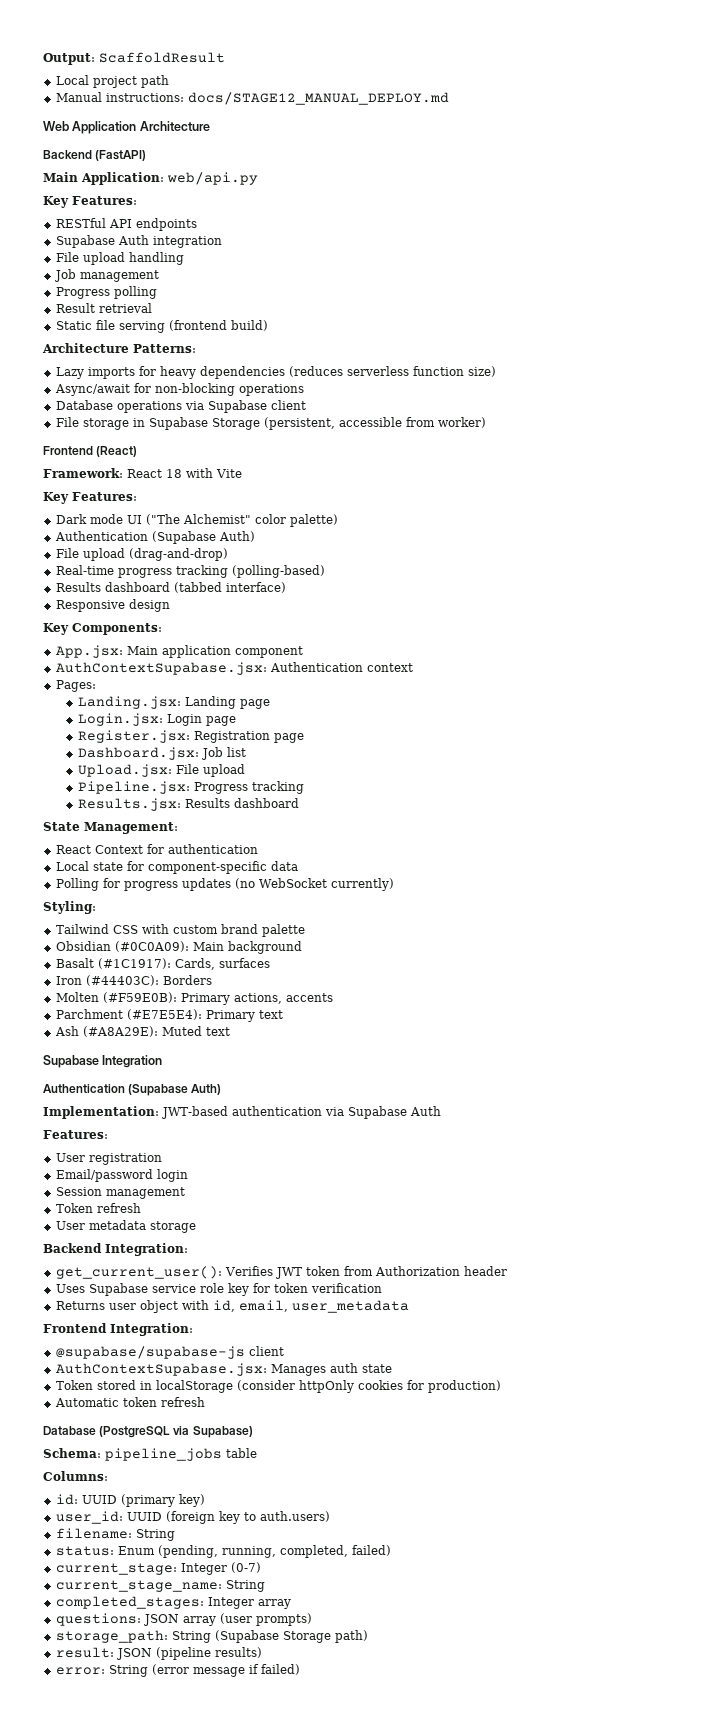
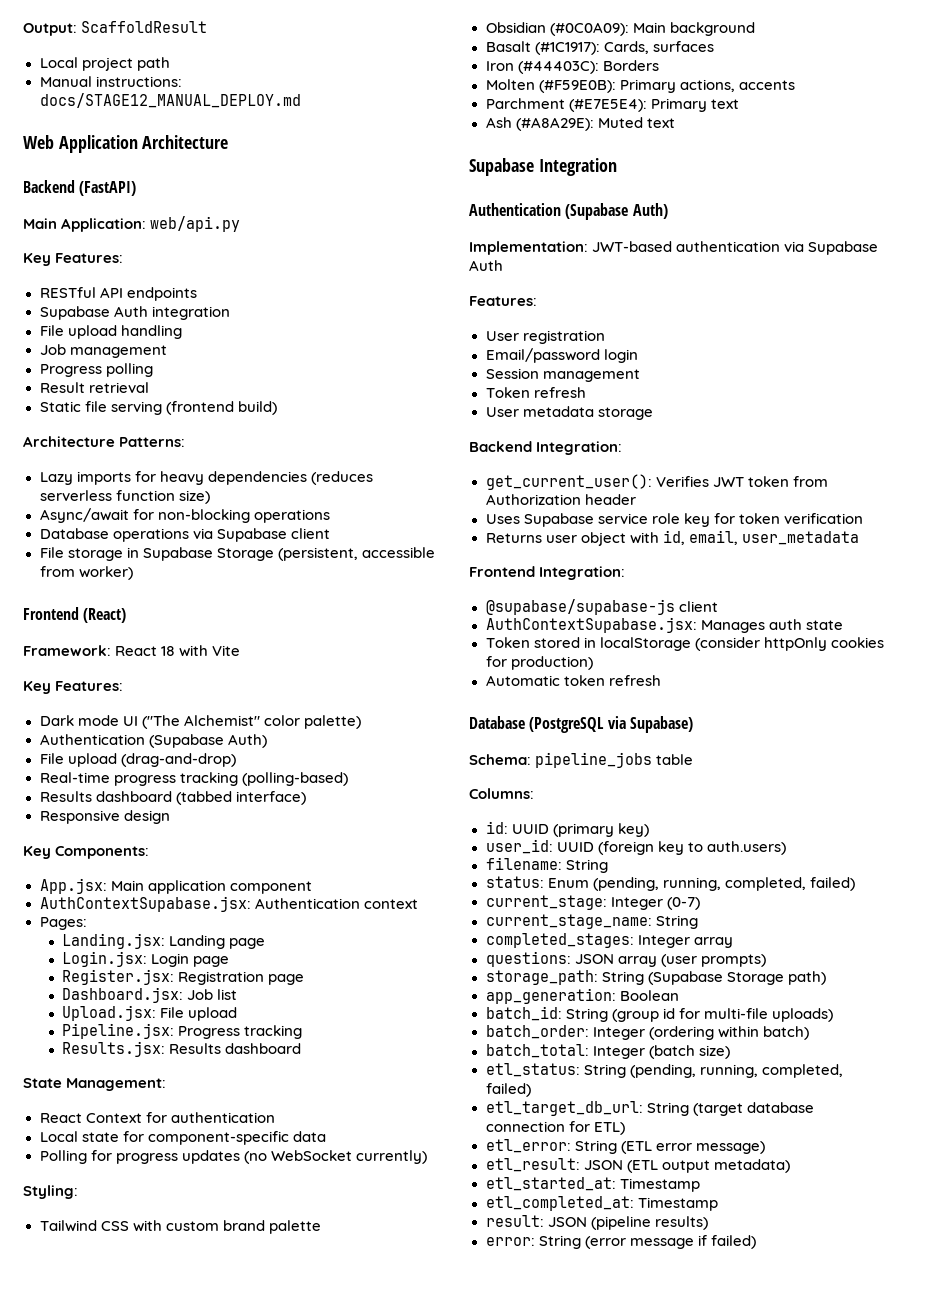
+ app_generation: Boolean
+ batch_id: String (group id for multi-file uploads)
+ batch_order: Integer (ordering within batch)
+ batch_total: Integer (batch size)
+ etl_status: String (pending, running, completed, failed)
+ etl_target_db_url: String (target database connection for ETL)
+ etl_error: String (ETL error message)
+ etl_result: JSON (ETL output metadata)
+ etl_started_at: Timestamp
+ etl_completed_at: Timestamp

